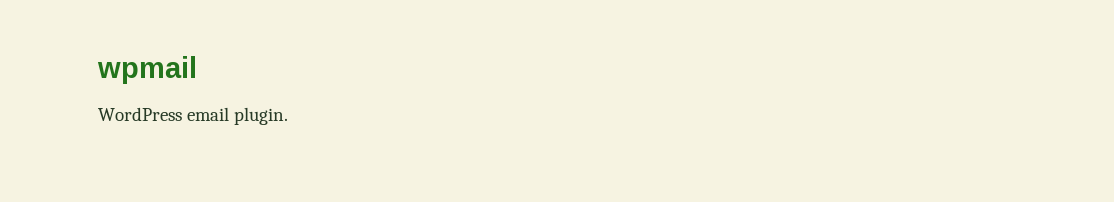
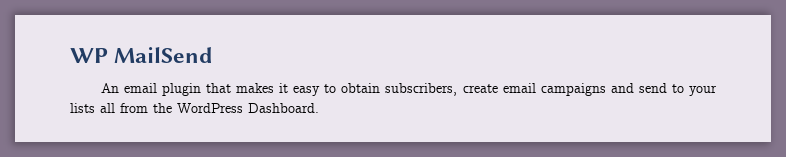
- wpmail
- WordPress email plugin.
+ WP MailSend
+ An email plugin that makes it easy to obtain subscribers, create email campaigns and send to your lists all from the WordPress Dashboard.

